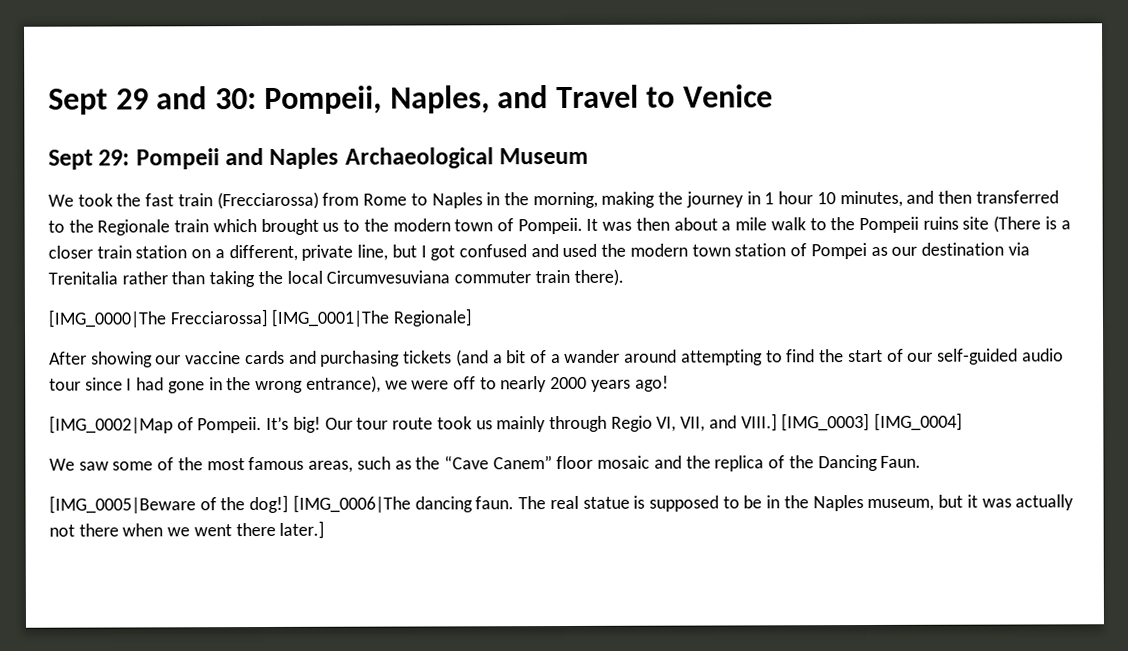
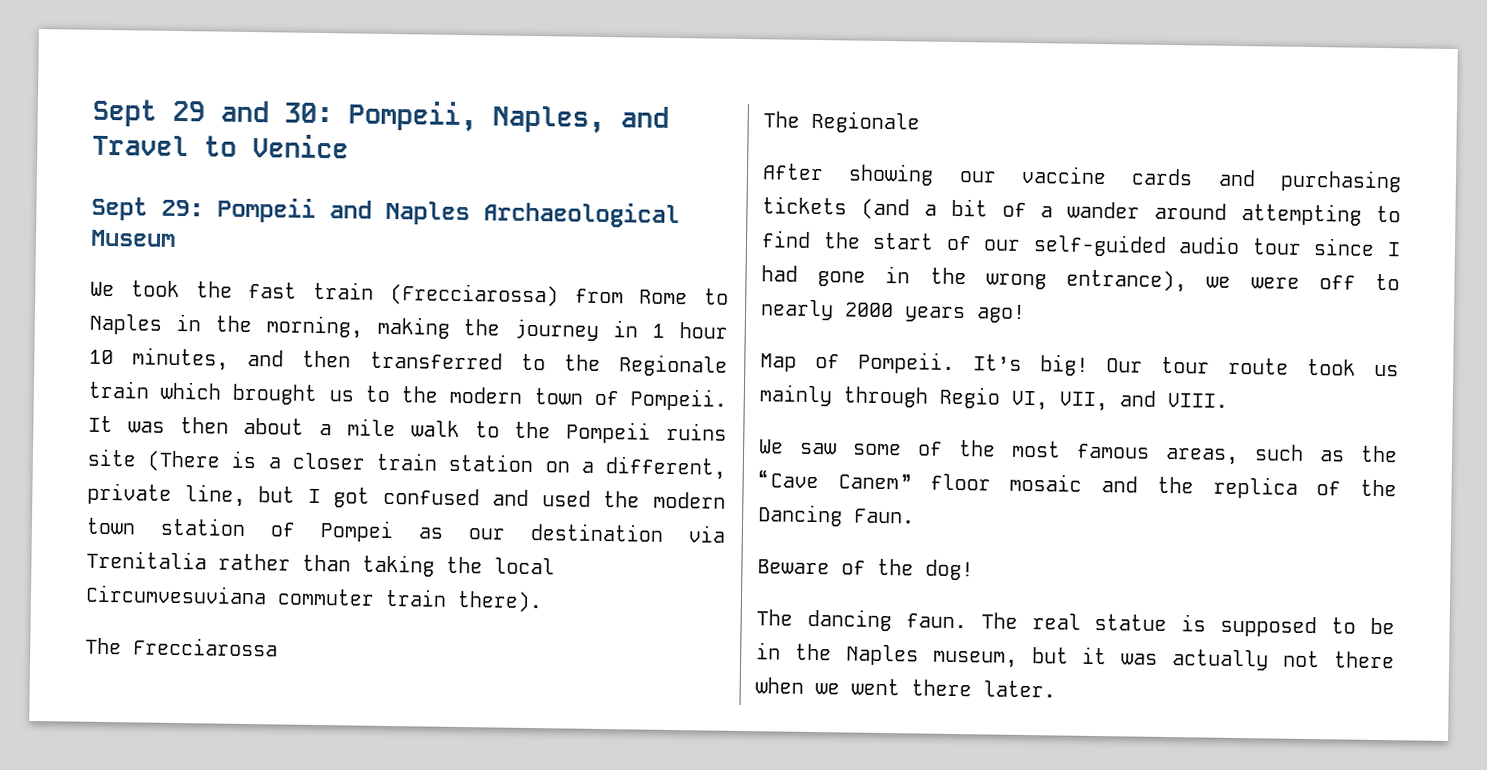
- [IMG_0000|The Frecciarossa] [IMG_0001|The Regionale]
+ The Frecciarossa
+ The Regionale
- [IMG_0002|Map of Pompeii.
+ Map of Pompeii.
- Our tour route took us mainly through Regio VI, VII, and VIII.] [IMG_0003] [IMG_0004]
+ Our tour route took us mainly through Regio VI, VII, and VIII.
- [IMG_0005|Beware of the dog!] [IMG_0006|The dancing faun.
+ Beware of the dog!
+ The dancing faun.
- The real statue is supposed to be in the Naples museum, but it was actually not there when we went there later.]
+ The real statue is supposed to be in the Naples museum, but it was actually not there when we went there later.

